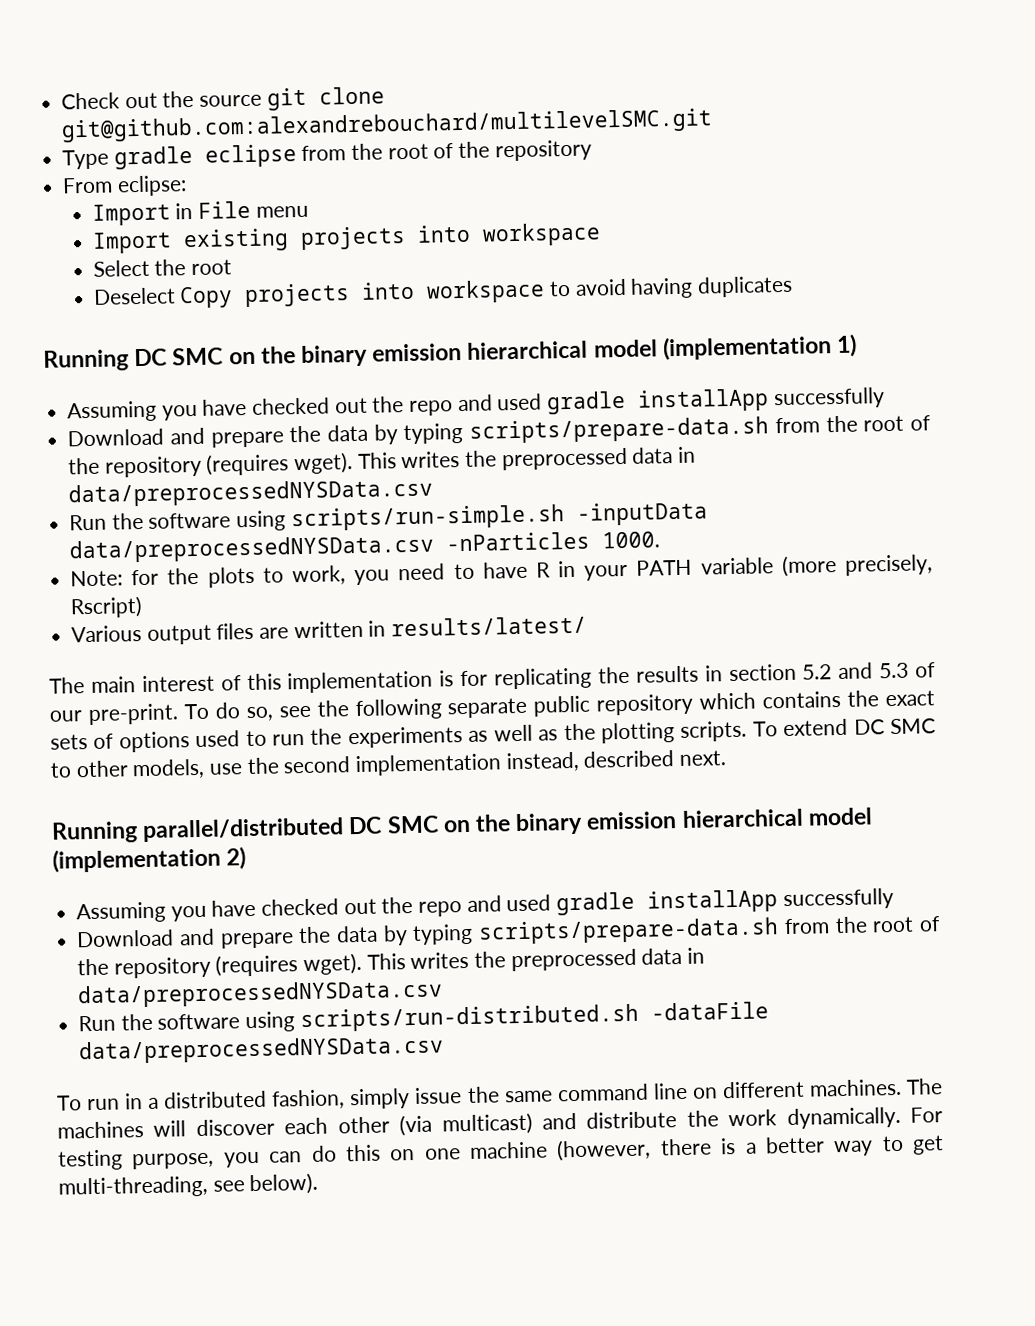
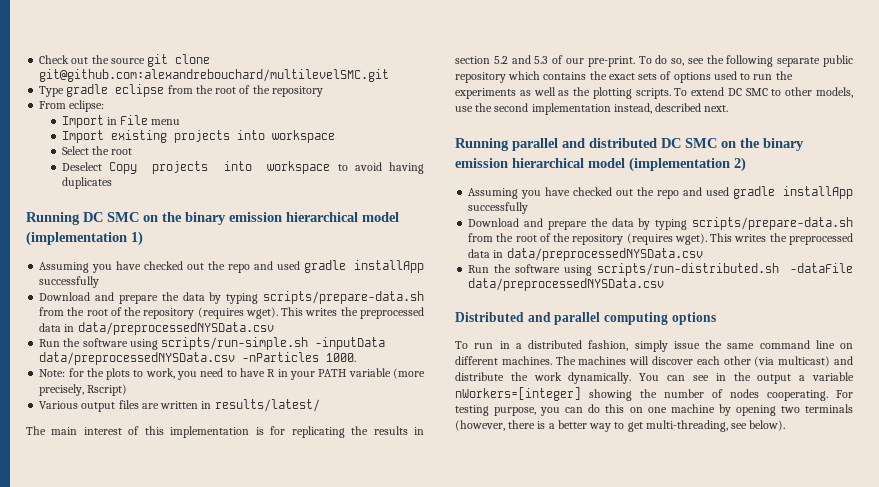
- Running parallel/distributed DC SMC on the binary emission hierarchical model (implementation 2)
+ Running parallel and distributed DC SMC on the binary emission hierarchical model (implementation 2)
+ Distributed and parallel computing options
+ You can see in the output a variable nWorkers=[integer] showing the number of nodes cooperating.
- For testing purpose, you can do this on one machine (however, there is a better way to get multi-threading, see below).
+ For testing purpose, you can do this on one machine by opening two terminals (however, there is a better way to get multi-threading, see below).

